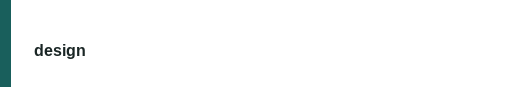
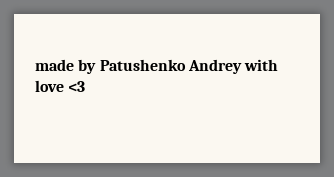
- design
+ made by Patushenko Andrey with love <3

